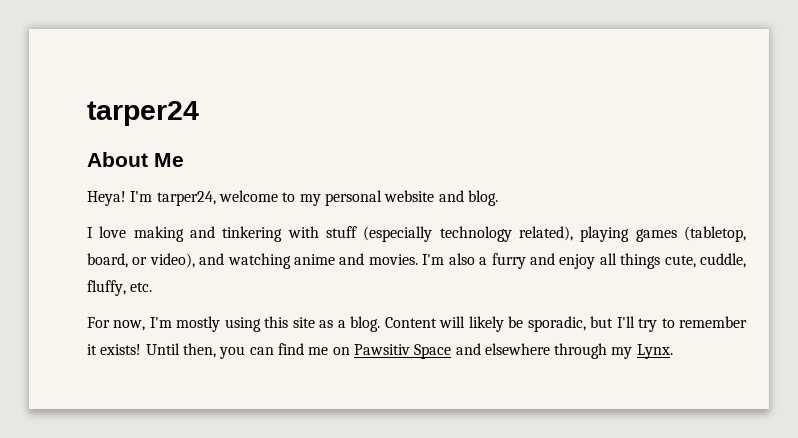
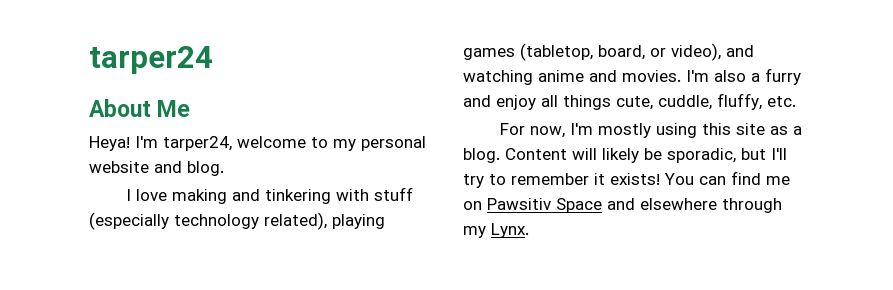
- Until then, you can find me on Pawsitiv Space and elsewhere through my Lynx.
+ You can find me on Pawsitiv Space and elsewhere through my Lynx.

